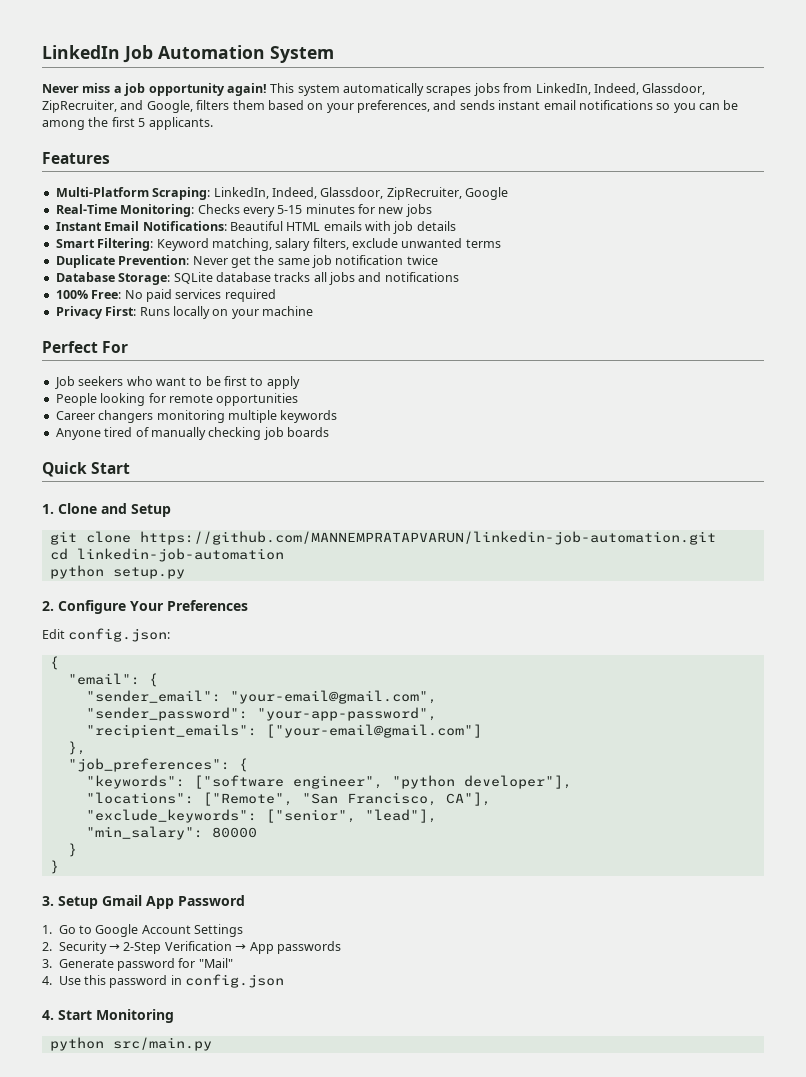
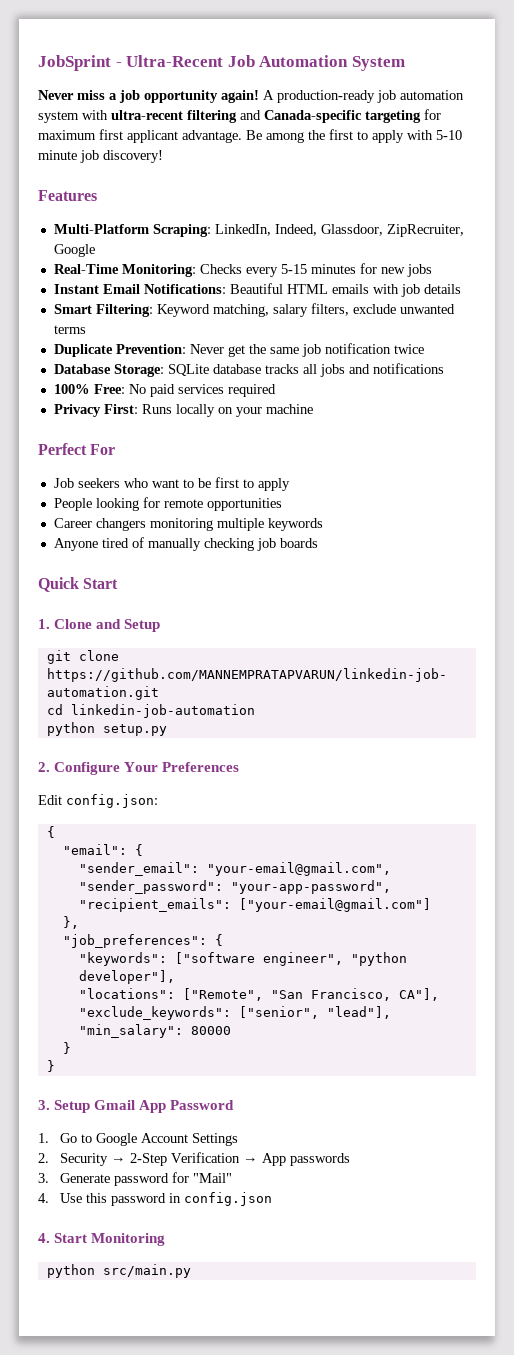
- LinkedIn Job Automation System
+ JobSprint - Ultra-Recent Job Automation System
- This system automatically scrapes jobs from LinkedIn, Indeed, Glassdoor, ZipRecruiter, and Google, filters them based on your preferences, and sends instant email notifications so you can be among the first 5 applicants.
+ A production-ready job automation system with ultra-recent filtering and Canada-specific targeting for maximum first applicant advantage. Be among the first to apply with 5-10 minute job discovery!

